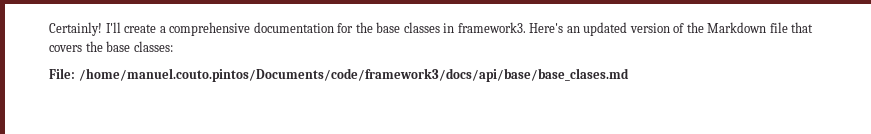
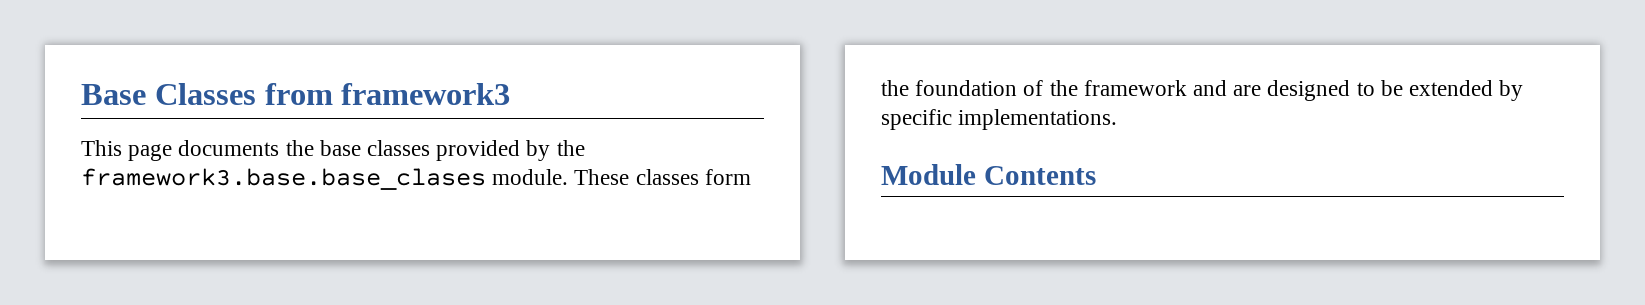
- Certainly! I'll create a comprehensive documentation for the base classes in framework3. Here's an updated version of the Markdown file that covers the base classes:
- File: /home/manuel.couto.pintos/Documents/code/framework3/docs/api/base/base_clases.md
+ Base Classes from framework3
+ This page documents the base classes provided by the framework3.base.base_clases module. These classes form the foundation of the framework and are designed to be extended by specific implementations.
+ Module Contents

